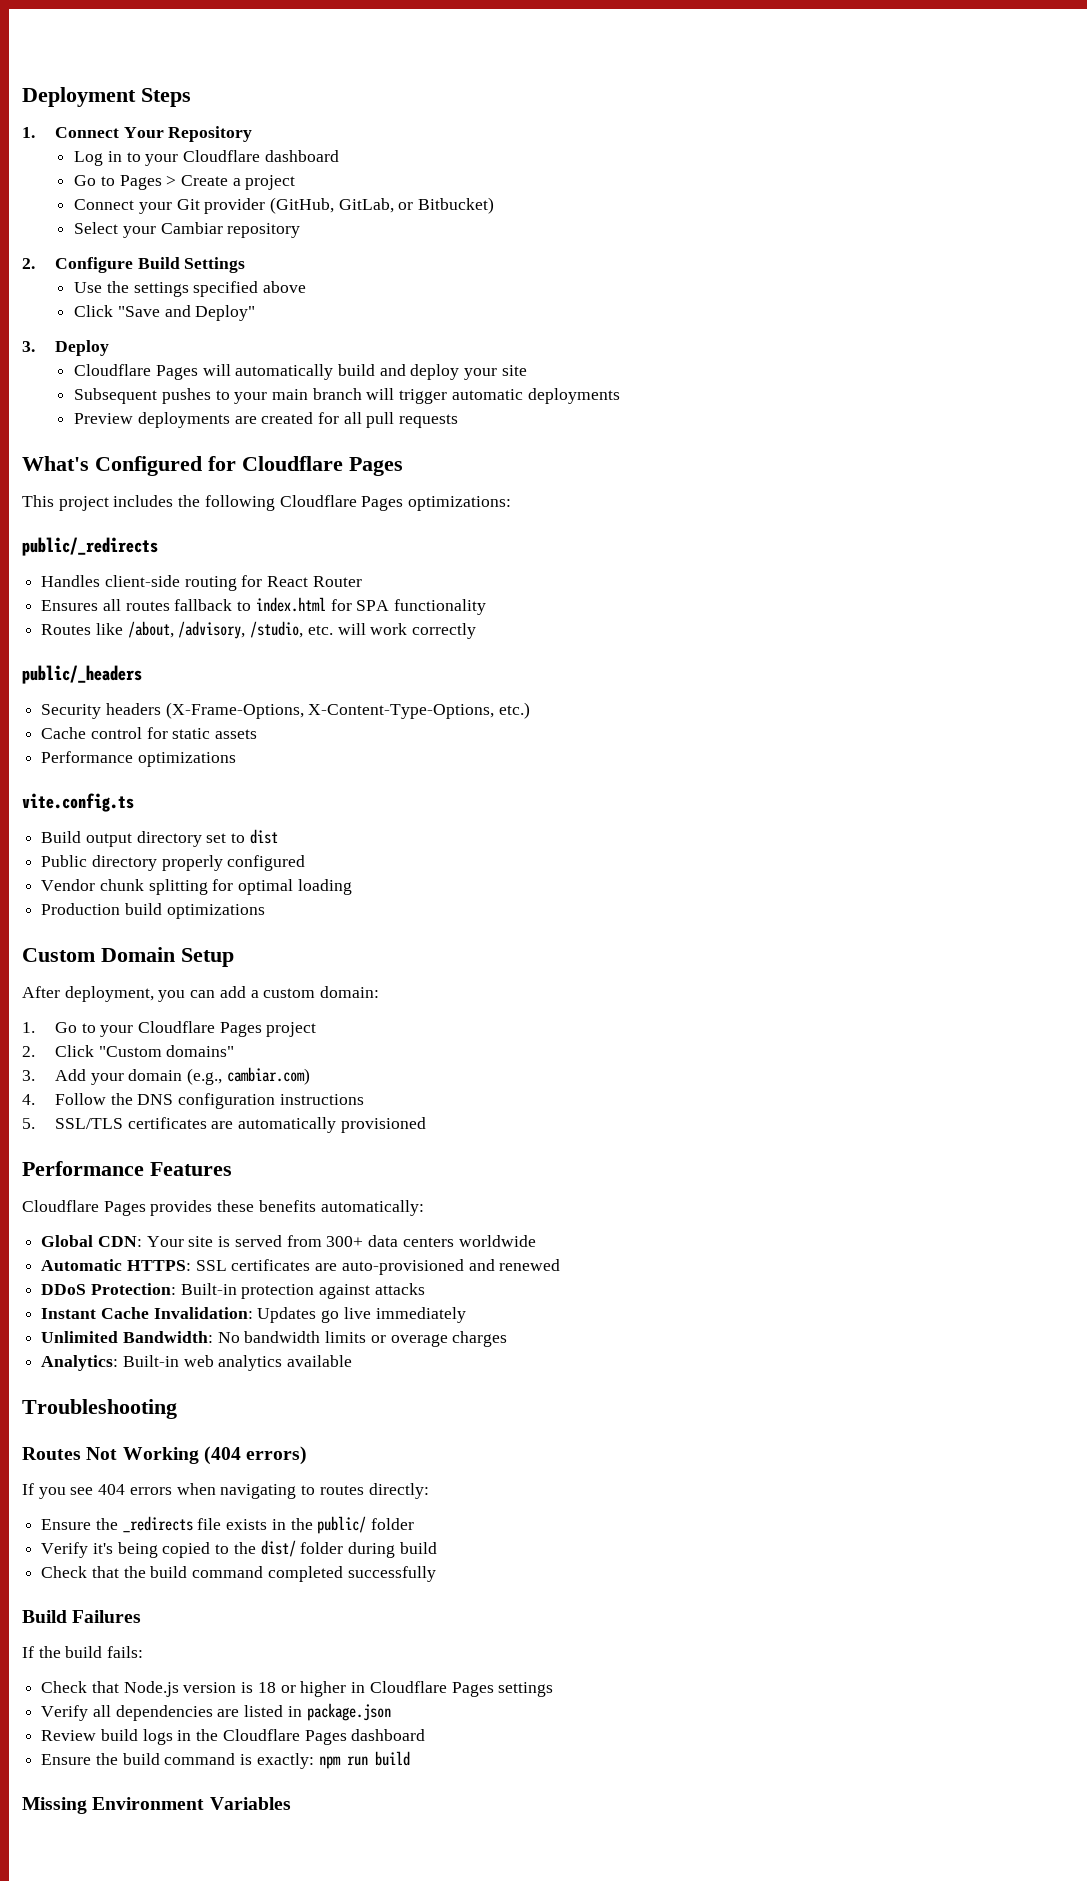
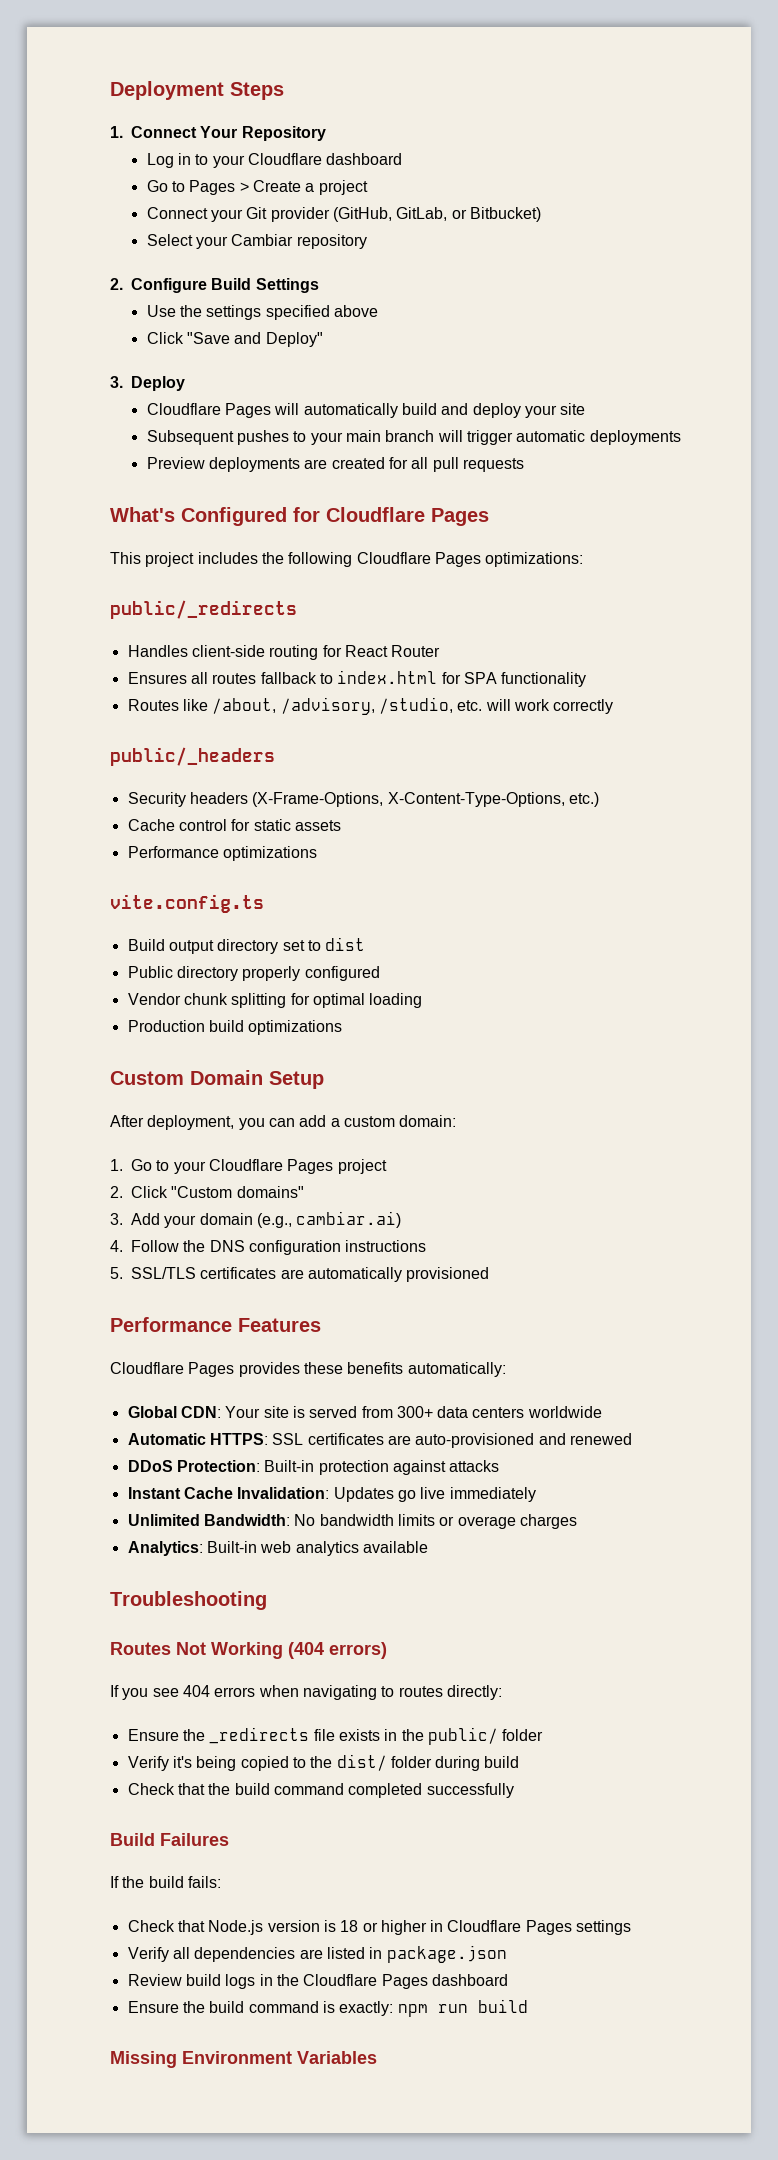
- 3. Add your domain (e.g., cambiar.com)
+ 3. Add your domain (e.g., cambiar.ai)

